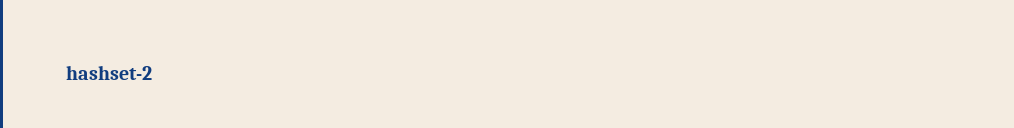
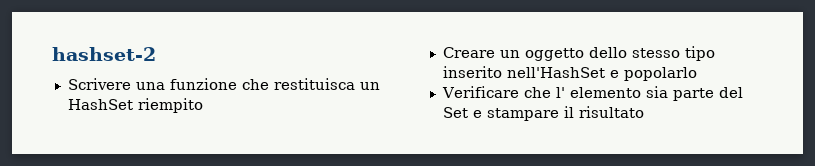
+ Scrivere una funzione che restituisca un HashSet riempito
+ Creare un oggetto dello stesso tipo inserito nell'HashSet e popolarlo
+ Verificare che l' elemento sia parte del Set e stampare il risultato

